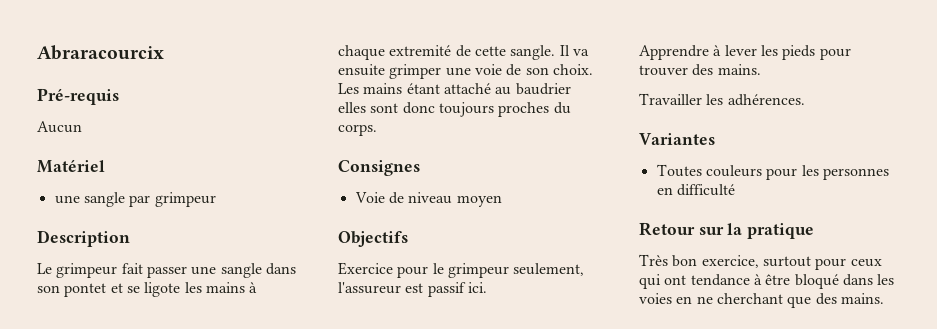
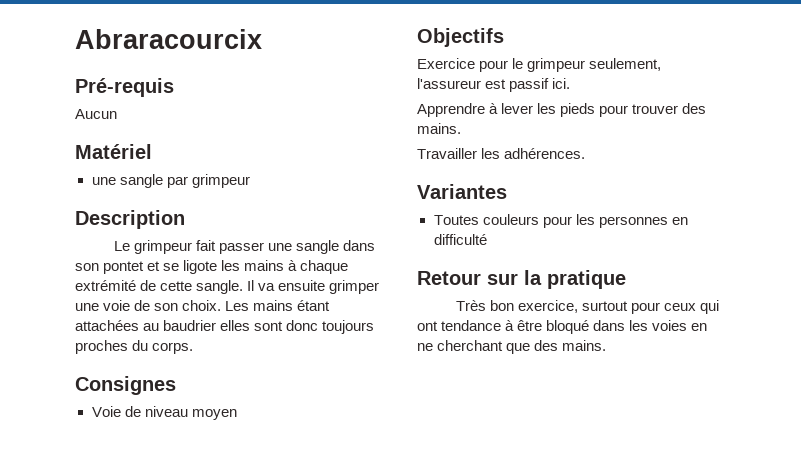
- Le grimpeur fait passer une sangle dans son pontet et se ligote les mains à chaque extremité de cette sangle.
+ Le grimpeur fait passer une sangle dans son pontet et se ligote les mains à chaque extrémité de cette sangle.
- Les mains étant attaché au baudrier elles sont donc toujours proches du corps.
+ Les mains étant attachées au baudrier elles sont donc toujours proches du corps.

